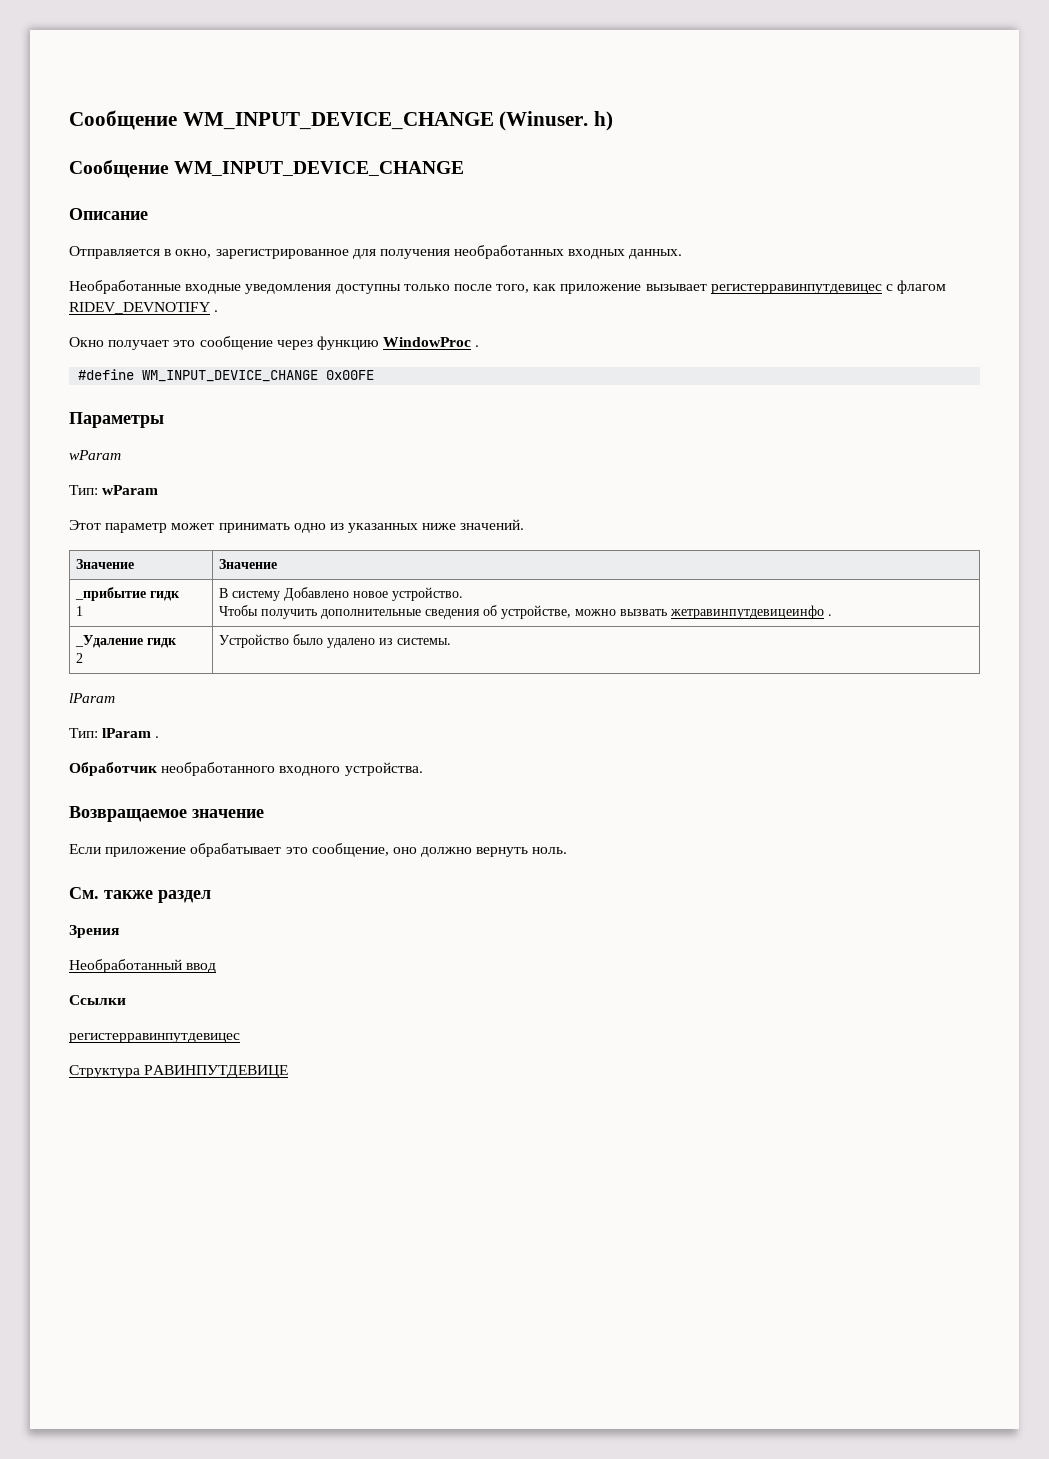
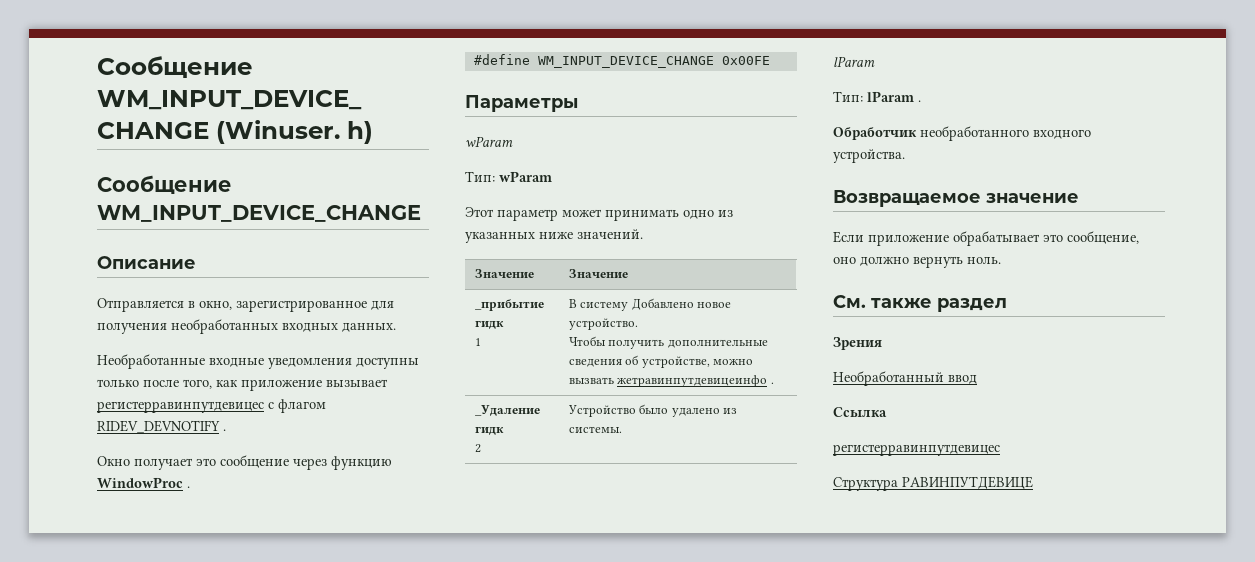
- Ссылки
+ Ссылка

